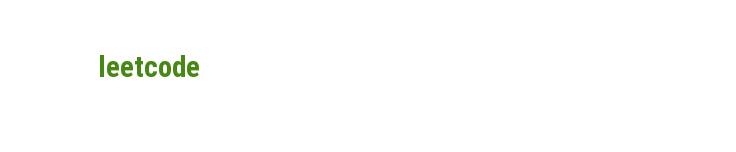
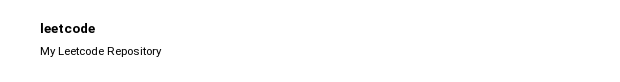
+ My Leetcode Repository

